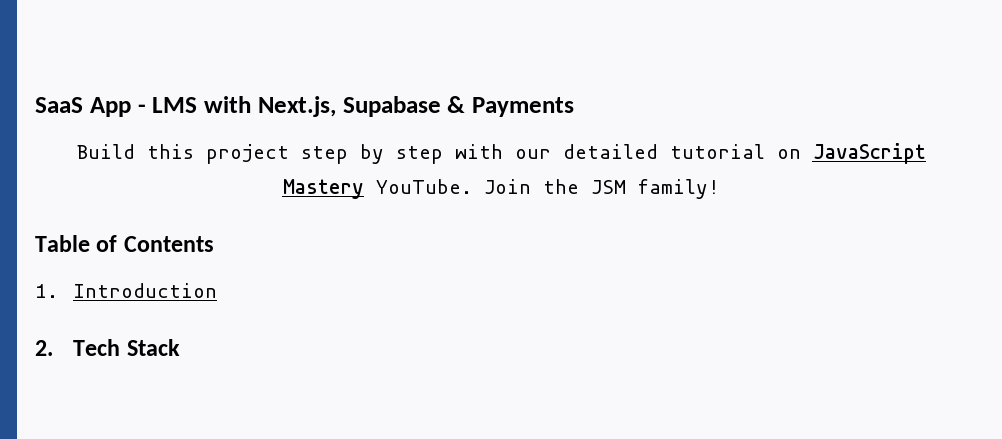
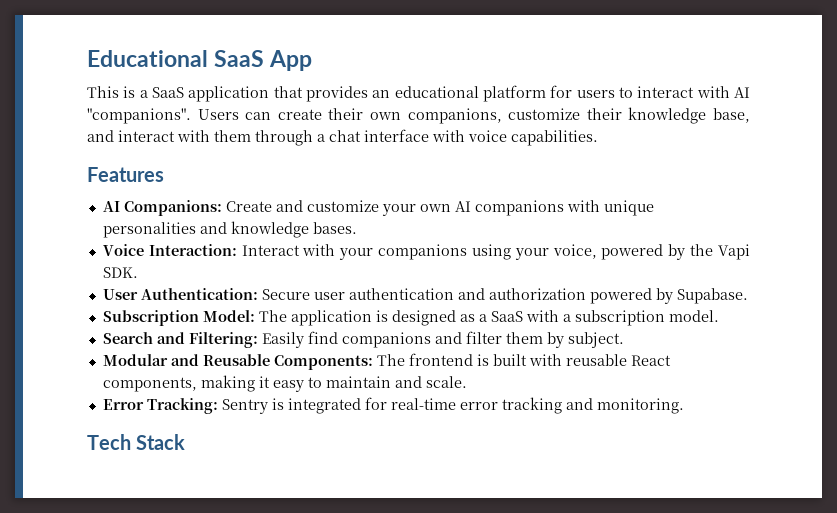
- SaaS App - LMS with Next.js, Supabase & Payments
- Build this project step by step with our detailed tutorial on JavaScript Mastery YouTube. Join the JSM family!
- Table of Contents
- 1. Introduction
- 2. Tech Stack
+ Educational SaaS App
+ This is a SaaS application that provides an educational platform for users to interact with AI "companions". Users can create their own companions, customize their knowledge base, and interact with them through a chat interface with voice capabilities.
+ Features
+ AI Companions: Create and customize your own AI companions with unique personalities and knowledge bases.
+ Voice Interaction: Interact with your companions using your voice, powered by the Vapi SDK.
+ User Authentication: Secure user authentication and authorization powered by Supabase.
+ Subscription Model: The application is designed as a SaaS with a subscription model.
+ Search and Filtering: Easily find companions and filter them by subject.
+ Modular and Reusable Components: The frontend is built with reusable React components, making it easy to maintain and scale.
+ Error Tracking: Sentry is integrated for real-time error tracking and monitoring.
+ Tech Stack

